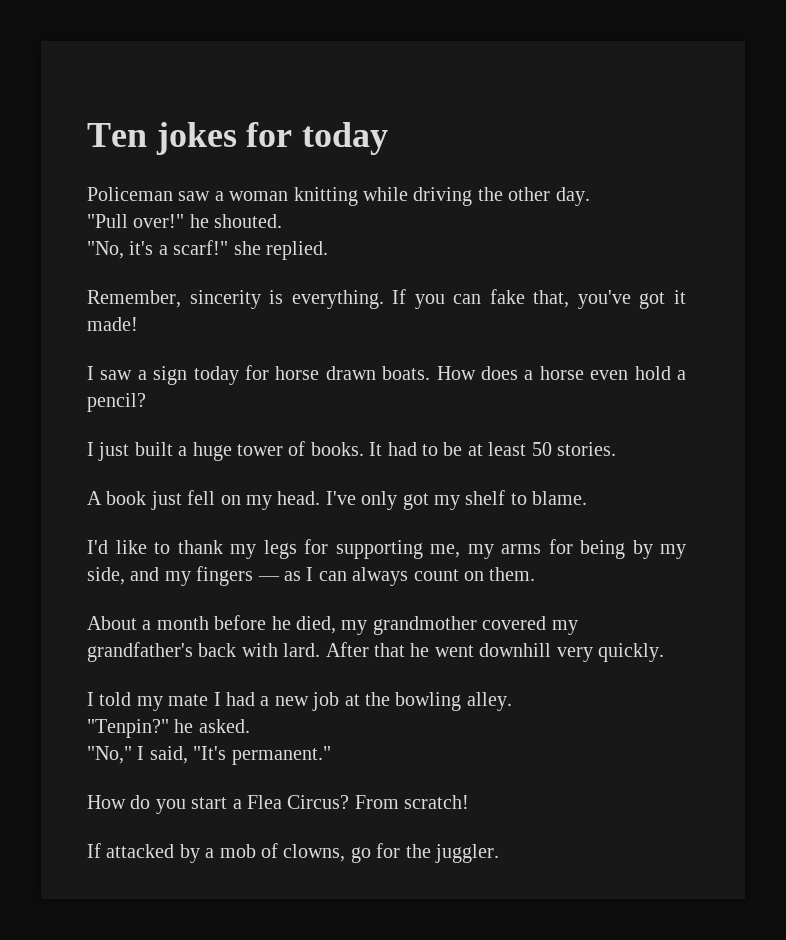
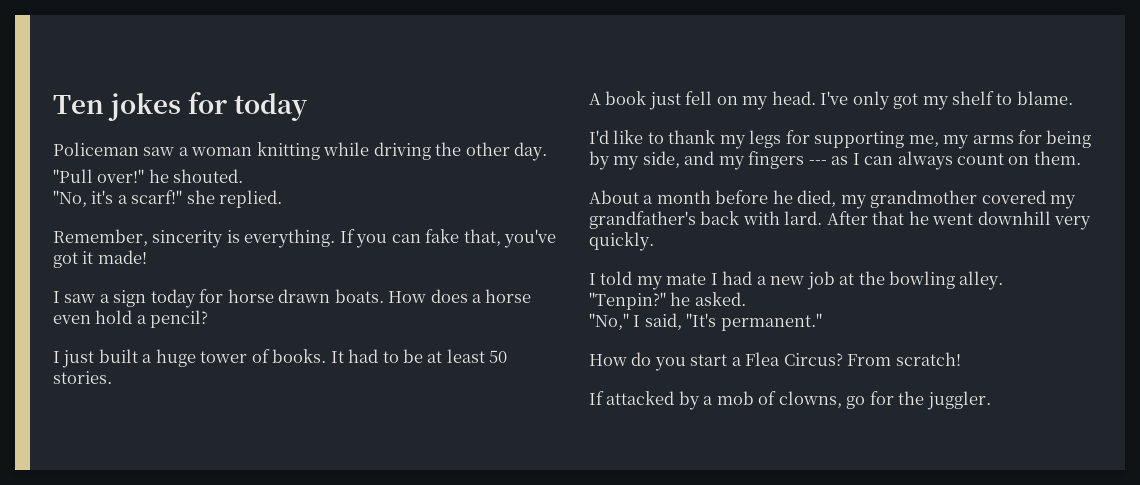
- I'd like to thank my legs for supporting me, my arms for being by my side, and my fingers — as I can always count on them.
+ I'd like to thank my legs for supporting me, my arms for being by my side, and my fingers --- as I can always count on them.

